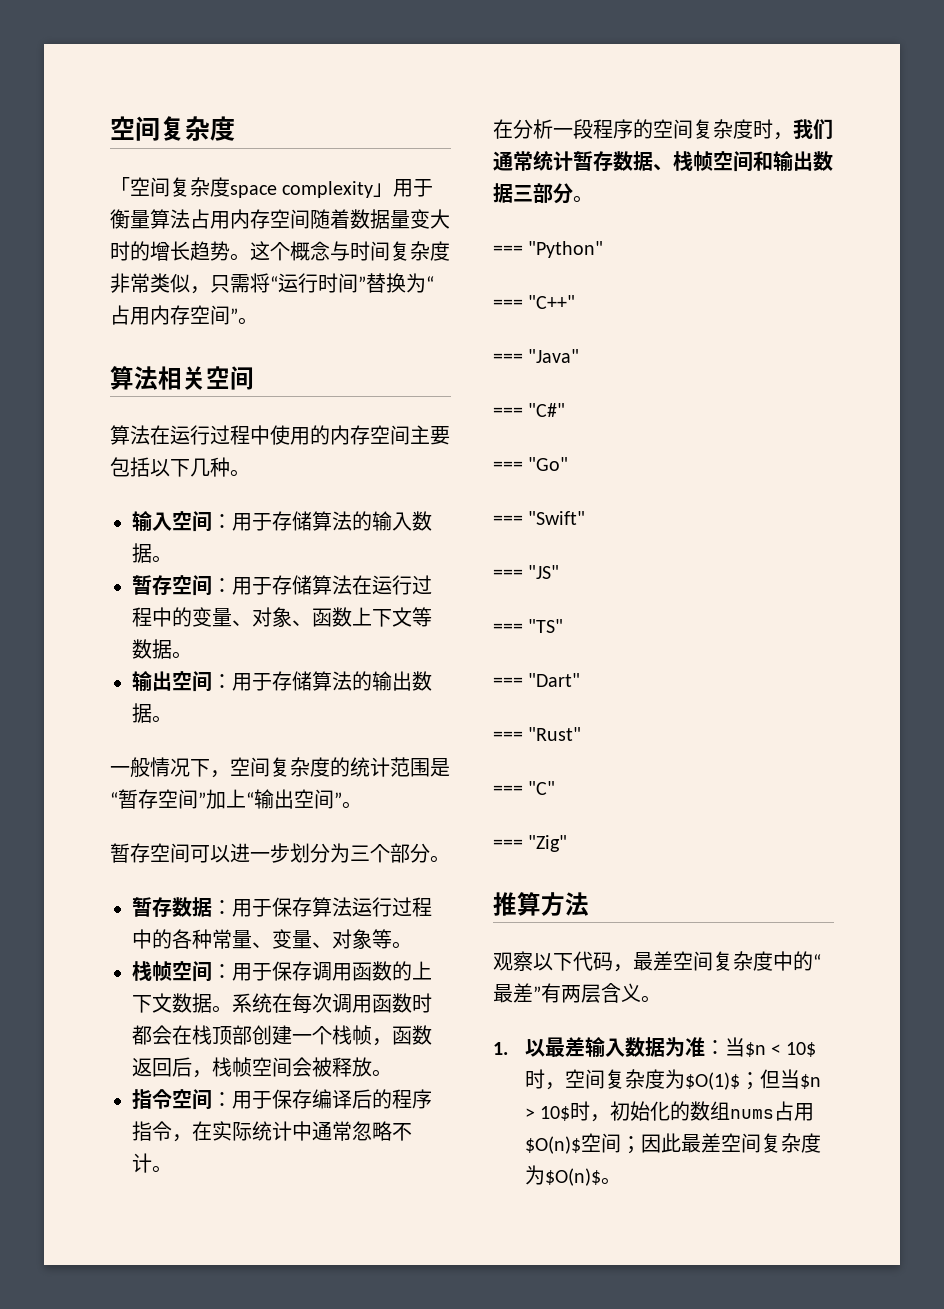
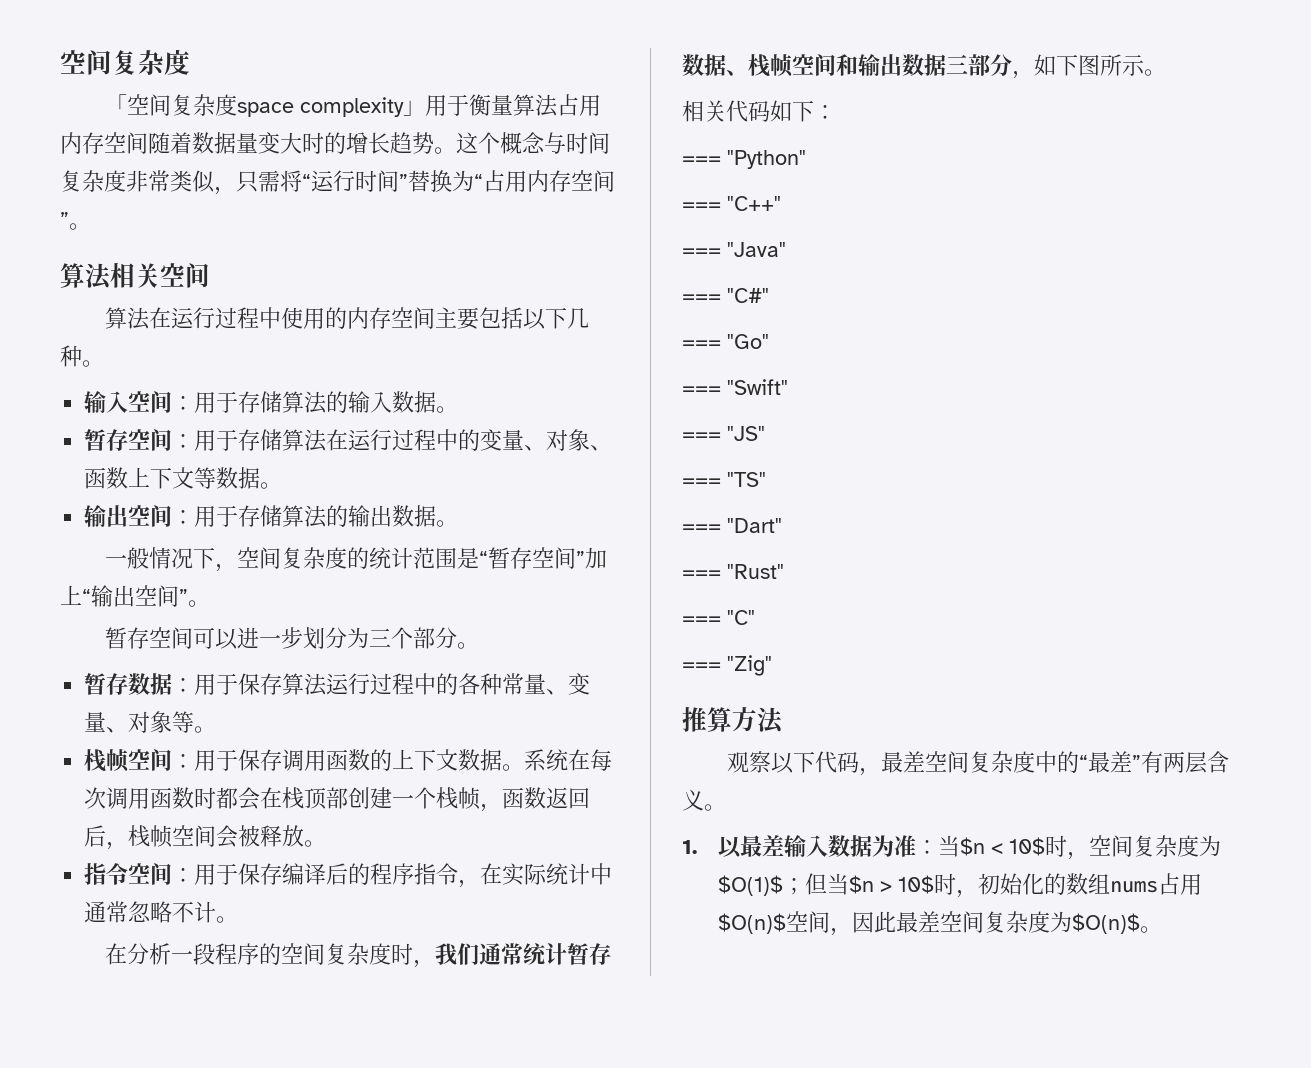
- 在分析一段程序的空间复杂度时，我们通常统计暂存数据、栈帧空间和输出数据三部分。
+ 在分析一段程序的空间复杂度时，我们通常统计暂存数据、栈帧空间和输出数据三部分，如下图所示。
+ 相关代码如下：
- 1.以最差输入数据为准：当$n < 10$时，空间复杂度为$O(1)$；但当$n > 10$时，初始化的数组nums占用$O(n)$空间；因此最差空间复杂度为$O(n)$。
+ 1.以最差输入数据为准：当$n < 10$时，空间复杂度为$O(1)$；但当$n > 10$时，初始化的数组nums占用$O(n)$空间，因此最差空间复杂度为$O(n)$。

